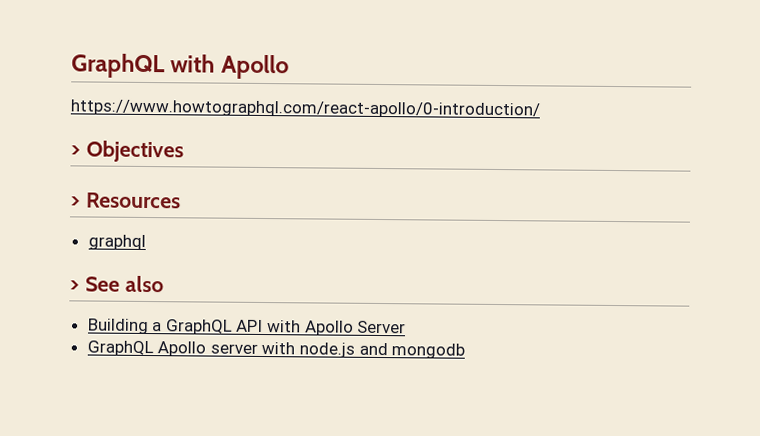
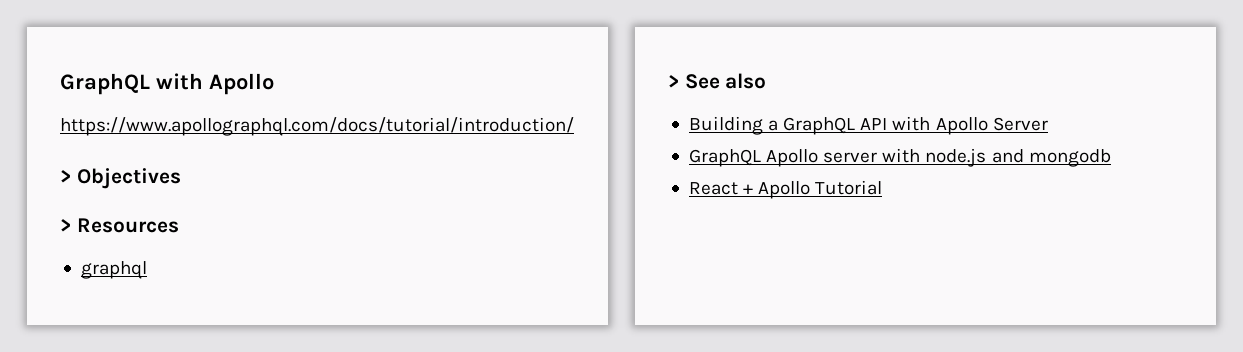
- https://www.howtographql.com/react-apollo/0-introduction/
+ https://www.apollographql.com/docs/tutorial/introduction/
+ React + Apollo Tutorial

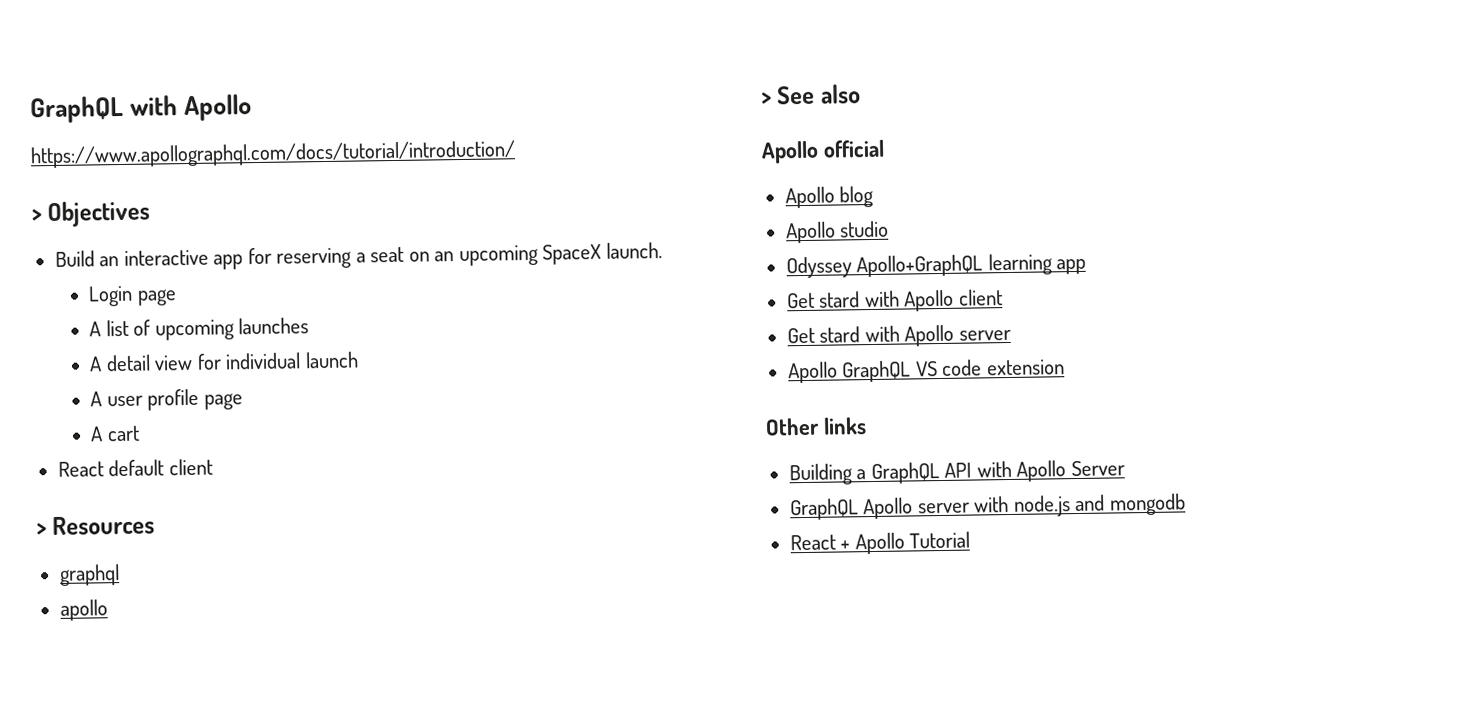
+ Build an interactive app for reserving a seat on an upcoming SpaceX launch.
+ Login page
+ A list of upcoming launches
+ A detail view for individual launch
+ A user profile page
+ A cart
+ React default client
+ apollo
+ Apollo official
+ Apollo blog
+ Apollo studio
+ Odyssey Apollo+GraphQL learning app
+ Get stard with Apollo client
+ Get stard with Apollo server
+ Apollo GraphQL VS code extension
+ Other links

